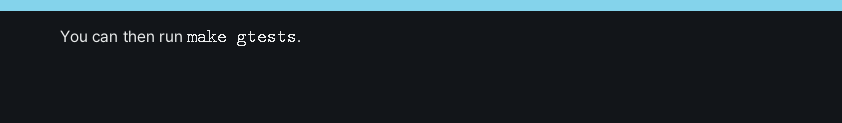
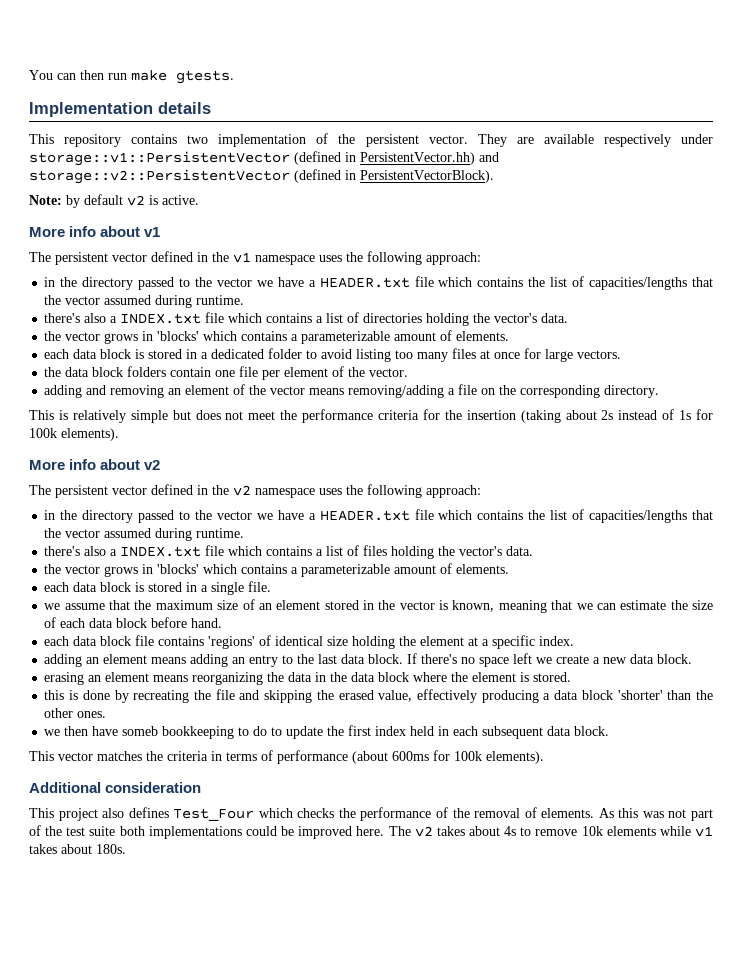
+ Implementation details
+ This repository contains two implementation of the persistent vector. They are available respectively under storage::v1::PersistentVector (defined in PersistentVector.hh) and storage::v2::PersistentVector (defined in PersistentVectorBlock).
+ Note: by default v2 is active.
+ More info about v1
+ The persistent vector defined in the v1 namespace uses the following approach:
+ in the directory passed to the vector we have a HEADER.txt file which contains the list of capacities/lengths that the vector assumed during runtime.
+ there's also a INDEX.txt file which contains a list of directories holding the vector's data.
+ the vector grows in 'blocks' which contains a parameterizable amount of elements.
+ each data block is stored in a dedicated folder to avoid listing too many files at once for large vectors.
+ the data block folders contain one file per element of the vector.
+ adding and removing an element of the vector means removing/adding a file on the corresponding directory.
+ This is relatively simple but does not meet the performance criteria for the insertion (taking about 2s instead of 1s for 100k elements).
+ More info about v2
+ The persistent vector defined in the v2 namespace uses the following approach:
+ in the directory passed to the vector we have a HEADER.txt file which contains the list of capacities/lengths that the vector assumed during runtime.
+ there's also a INDEX.txt file which contains a list of files holding the vector's data.
+ the vector grows in 'blocks' which contains a parameterizable amount of elements.
+ each data block is stored in a single file.
+ we assume that the maximum size of an element stored in the vector is known, meaning that we can estimate the size of each data block before hand.
+ each data block file contains 'regions' of identical size holding the element at a specific index.
+ adding an element means adding an entry to the last data block. If there's no space left we create a new data block.
+ erasing an element means reorganizing the data in the data block where the element is stored.
+ this is done by recreating the file and skipping the erased value, effectively producing a data block 'shorter' than the other ones.
+ we then have someb bookkeeping to do to update the first index held in each subsequent data block.
+ This vector matches the criteria in terms of performance (about 600ms for 100k elements).
+ Additional consideration
+ This project also defines Test_Four which checks the performance of the removal of elements. As this was not part of the test suite both implementations could be improved here. The v2 takes about 4s to remove 10k elements while v1 takes about 180s.

